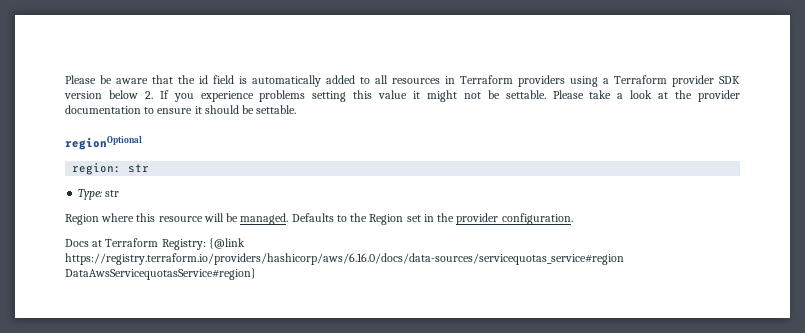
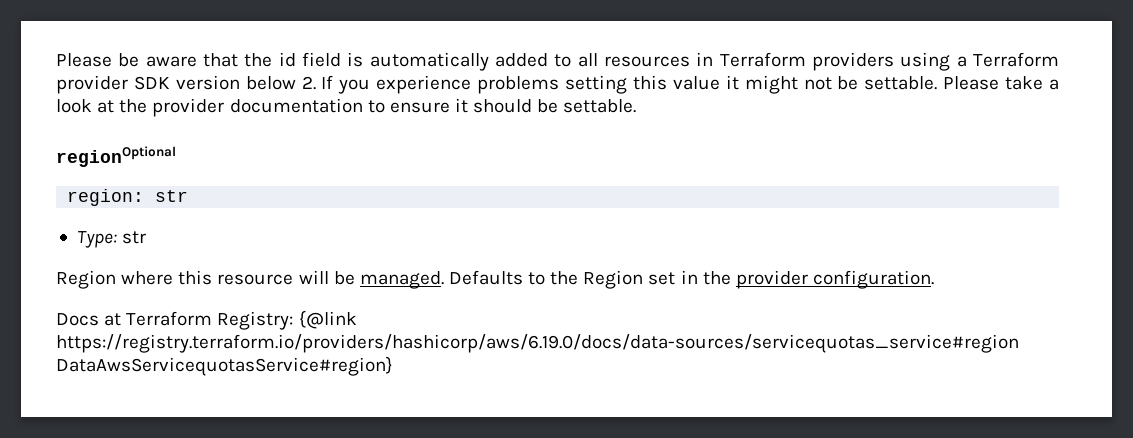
- Docs at Terraform Registry: {@link https://registry.terraform.io/providers/hashicorp/aws/6.16.0/docs/data-sources/servicequotas_service#region DataAwsServicequotasService#region}
+ Docs at Terraform Registry: {@link https://registry.terraform.io/providers/hashicorp/aws/6.19.0/docs/data-sources/servicequotas_service#region DataAwsServicequotasService#region}

